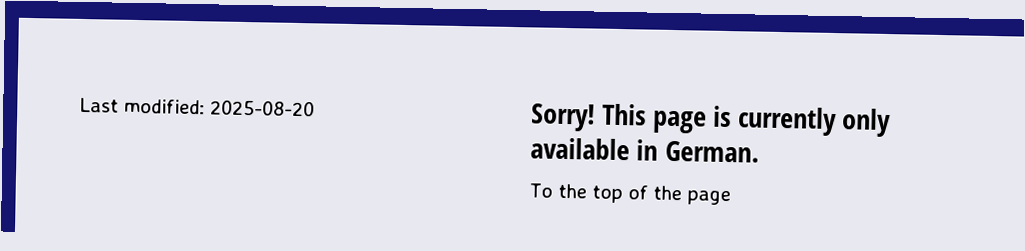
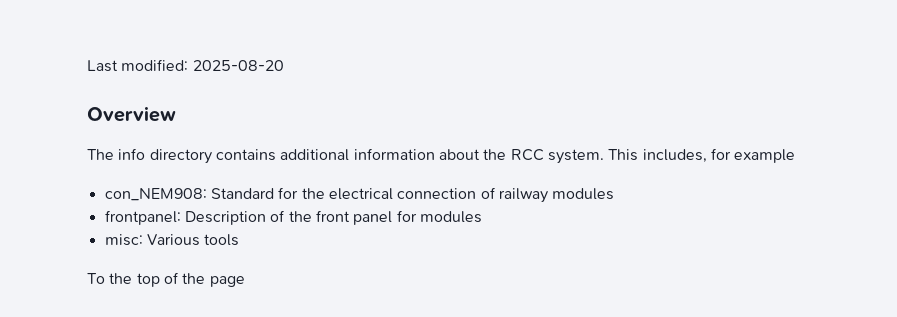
- Sorry! This page is currently only available in German.
+ Overview
+ The info directory contains additional information about the RCC system. This includes, for example
+ con_NEM908: Standard for the electrical connection of railway modules
+ frontpanel: Description of the front panel for modules
+ misc: Various tools

